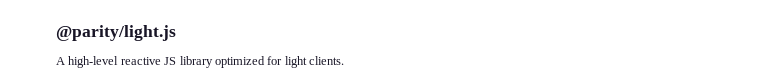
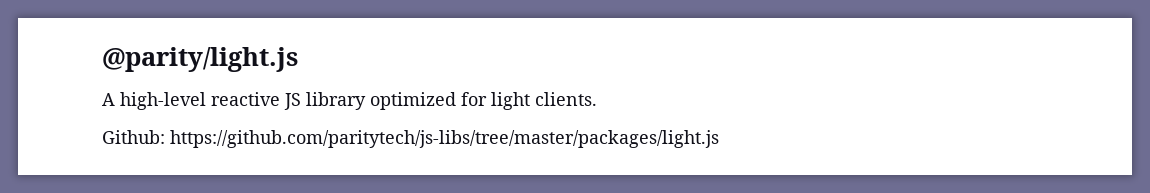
+ Github: https://github.com/paritytech/js-libs/tree/master/packages/light.js

